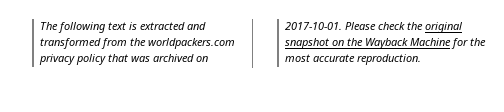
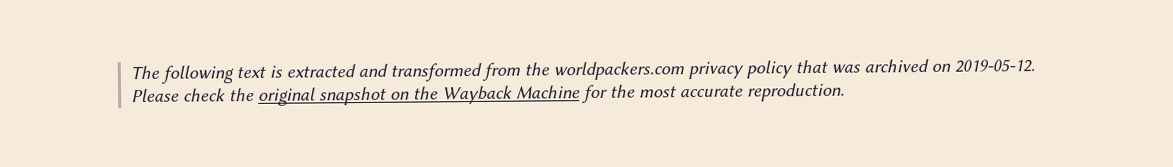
- The following text is extracted and transformed from the worldpackers.com privacy policy that was archived on 2017-10-01.
+ The following text is extracted and transformed from the worldpackers.com privacy policy that was archived on 2019-05-12.

